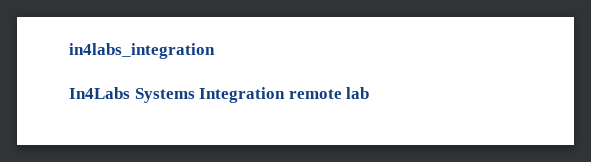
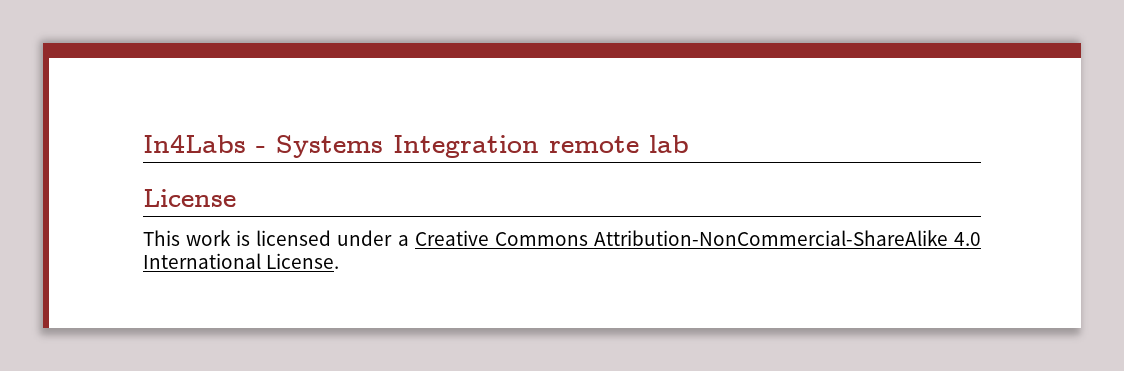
- in4labs_integration
- In4Labs Systems Integration remote lab
+ In4Labs - Systems Integration remote lab
+ License
+ This work is licensed under a Creative Commons Attribution-NonCommercial-ShareAlike 4.0 International License.

